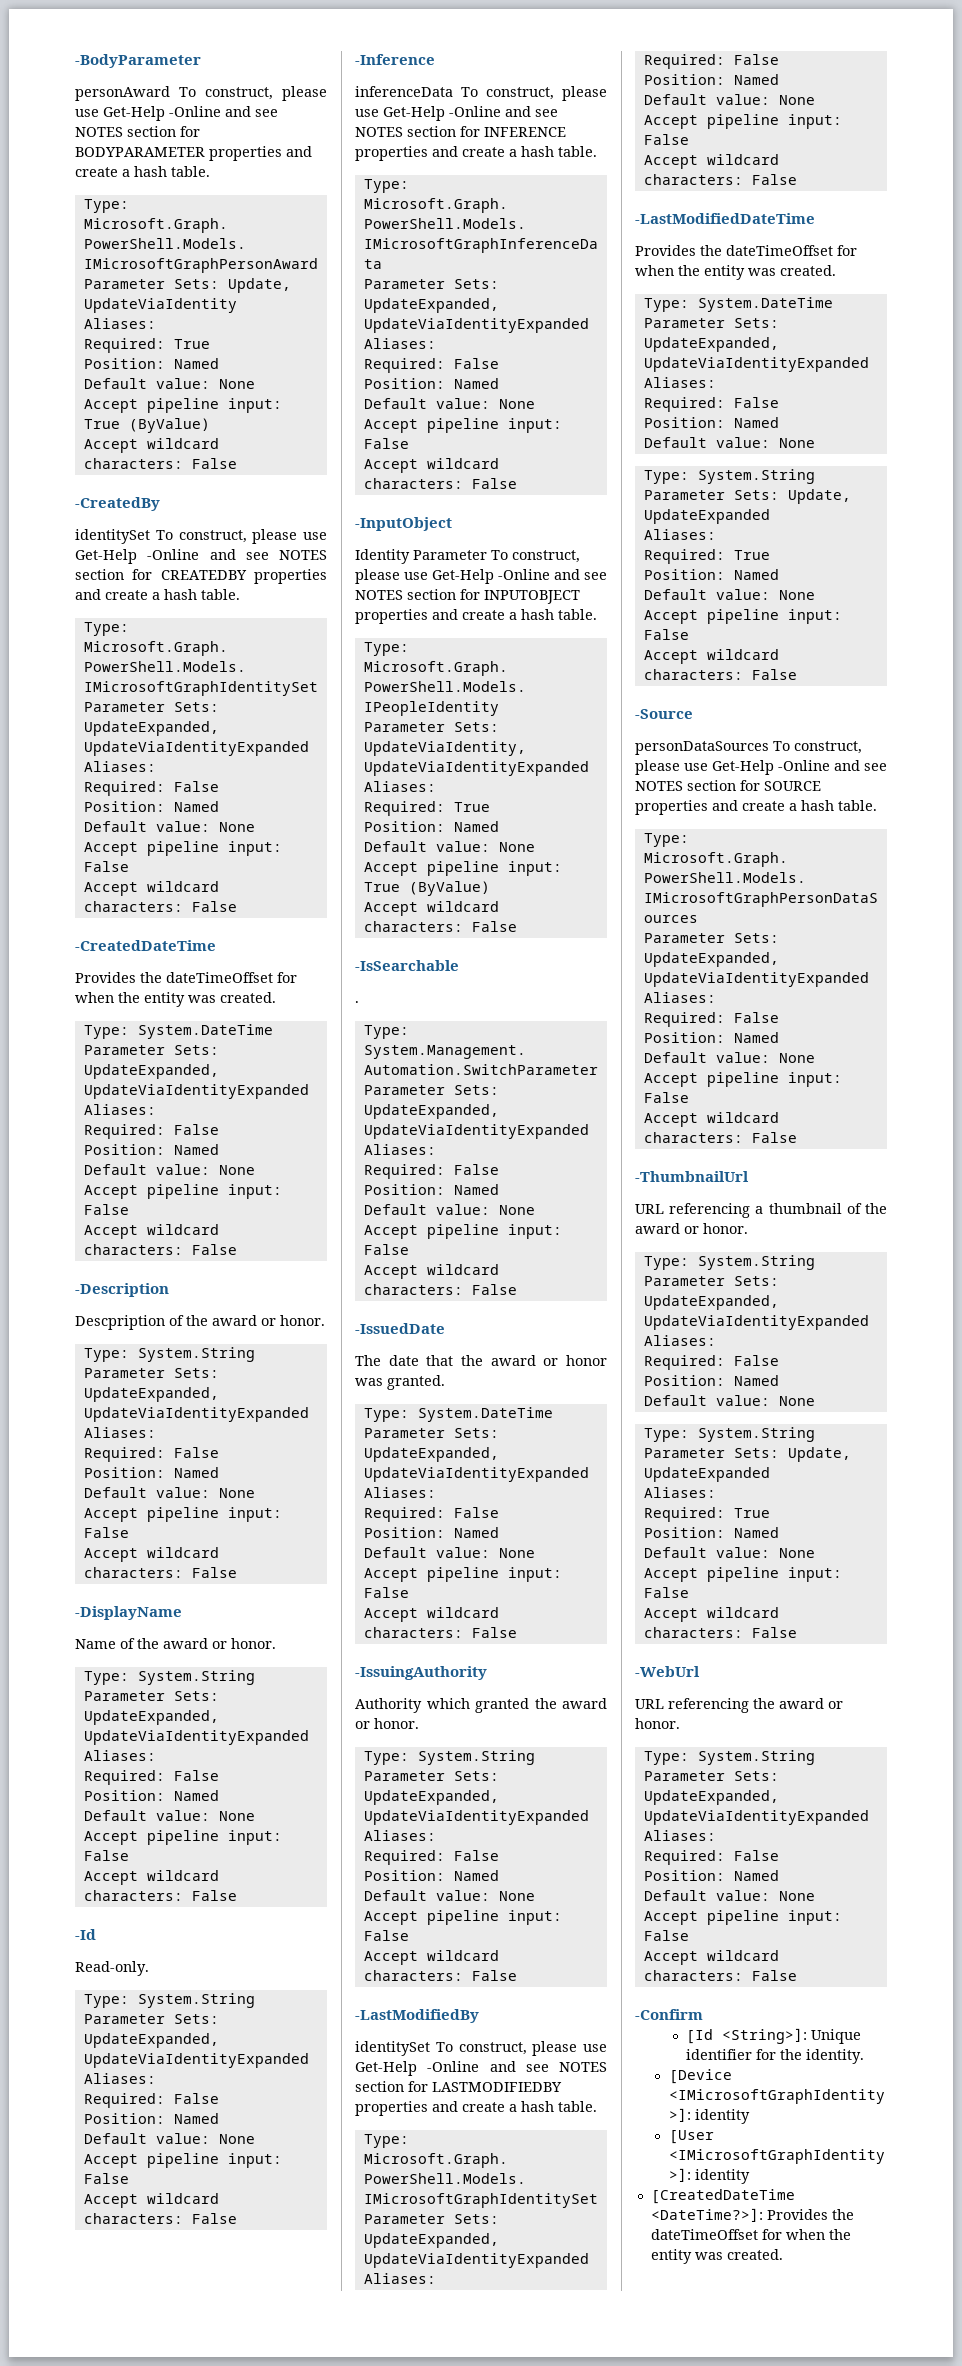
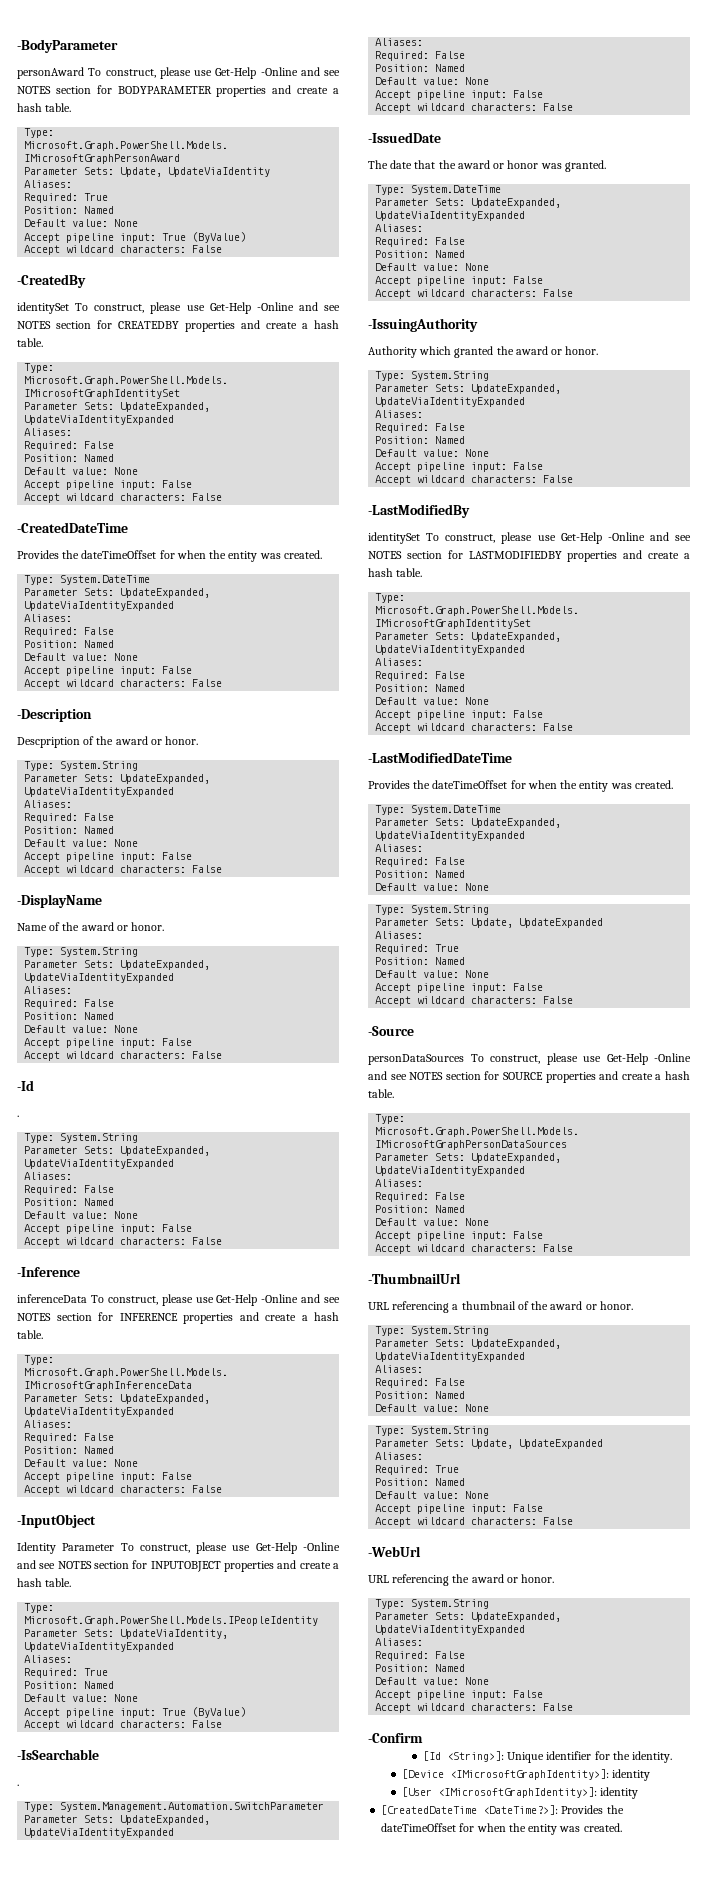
  -Id
- Read-only.
+ .

